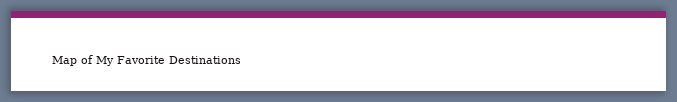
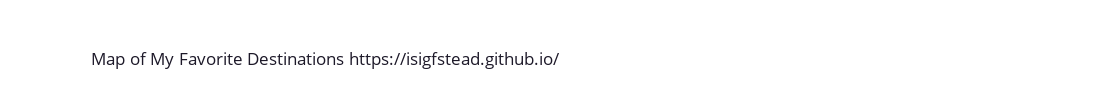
- Map of My Favorite Destinations
+ Map of My Favorite Destinations https://isigfstead.github.io/

